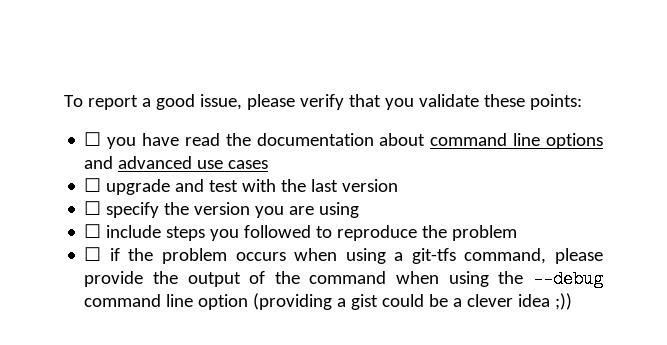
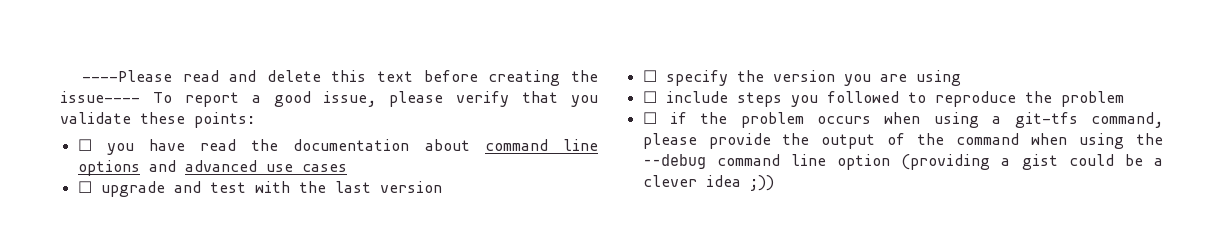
- To report a good issue, please verify that you validate these points:
+ ----Please read and delete this text before creating the issue---- To report a good issue, please verify that you validate these points:

